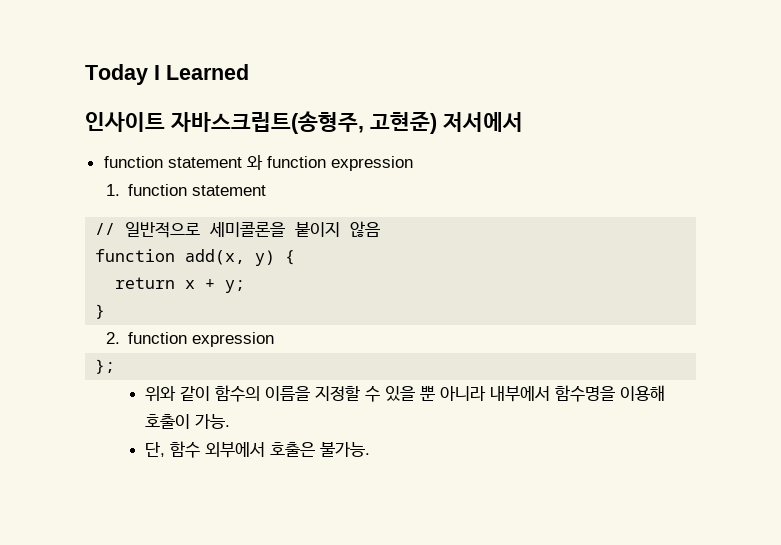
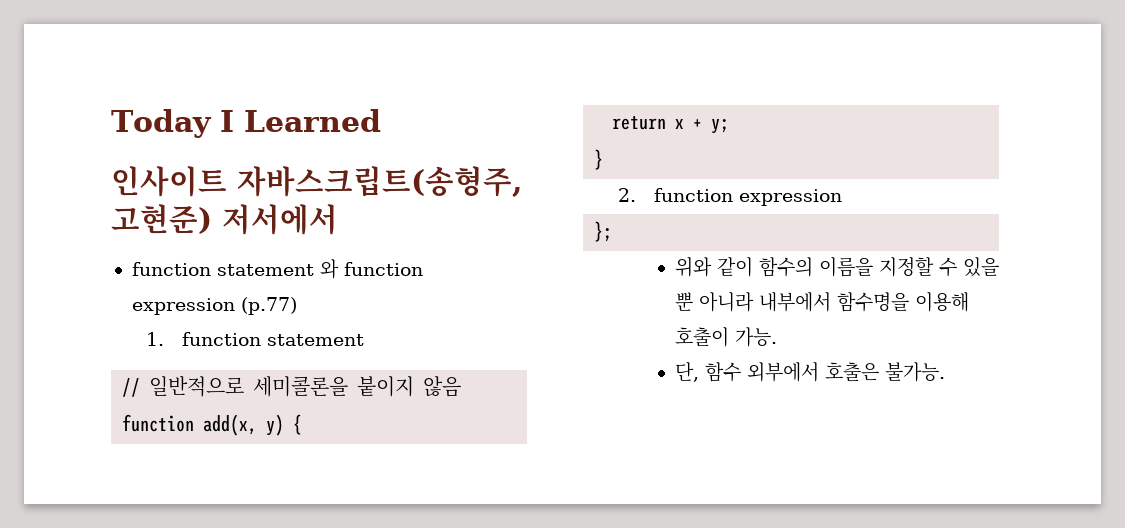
- function statement 와 function expression
+ function statement 와 function expression (p.77)

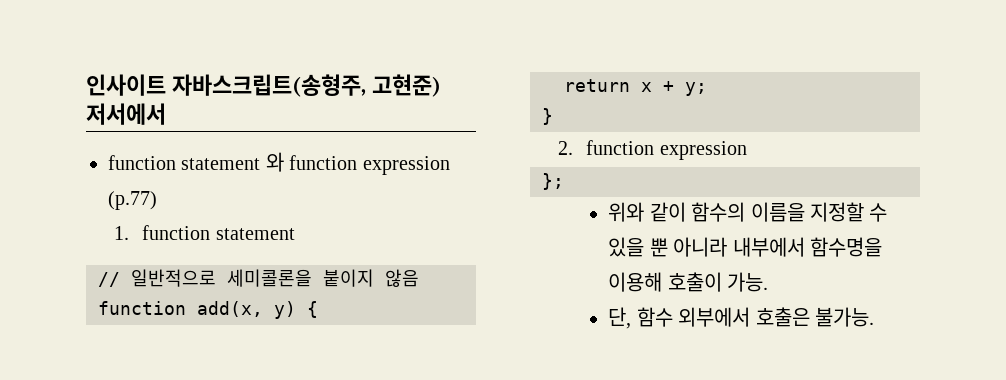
- Today I Learned

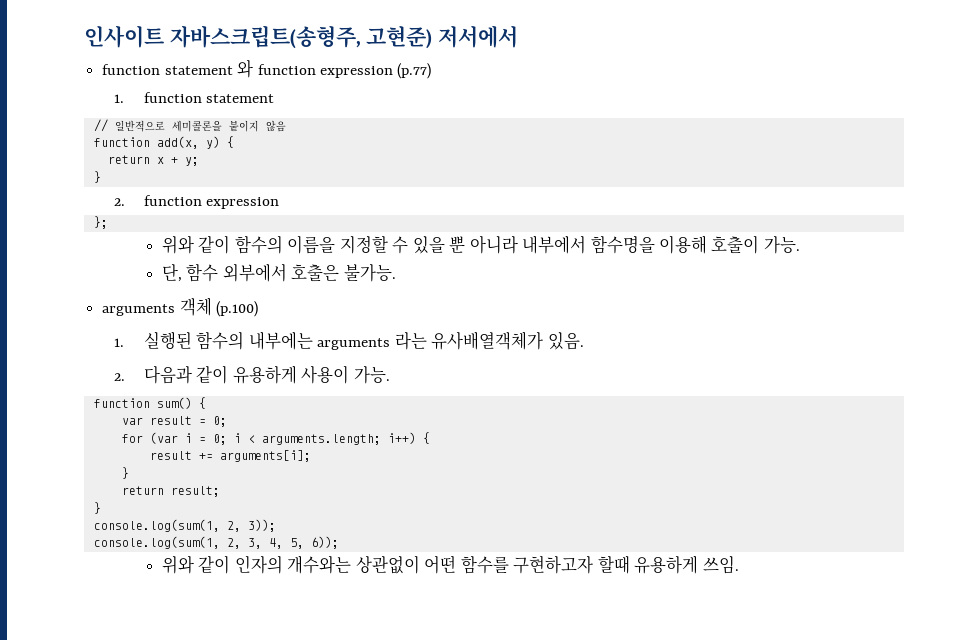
+ arguments 객체 (p.100)
+ 1. 실행된 함수의 내부에는 arguments 라는 유사배열객체가 있음.
+ 2. 다음과 같이 유용하게 사용이 가능.
+ function sum() {
+ var result = 0;
+ for (var i = 0; i < arguments.length; i++) {
+ result += arguments[i];
+ }
+ return result;
+ }
+ console.log(sum(1, 2, 3));
+ console.log(sum(1, 2, 3, 4, 5, 6));
+ 위와 같이 인자의 개수와는 상관없이 어떤 함수를 구현하고자 할때 유용하게 쓰임.

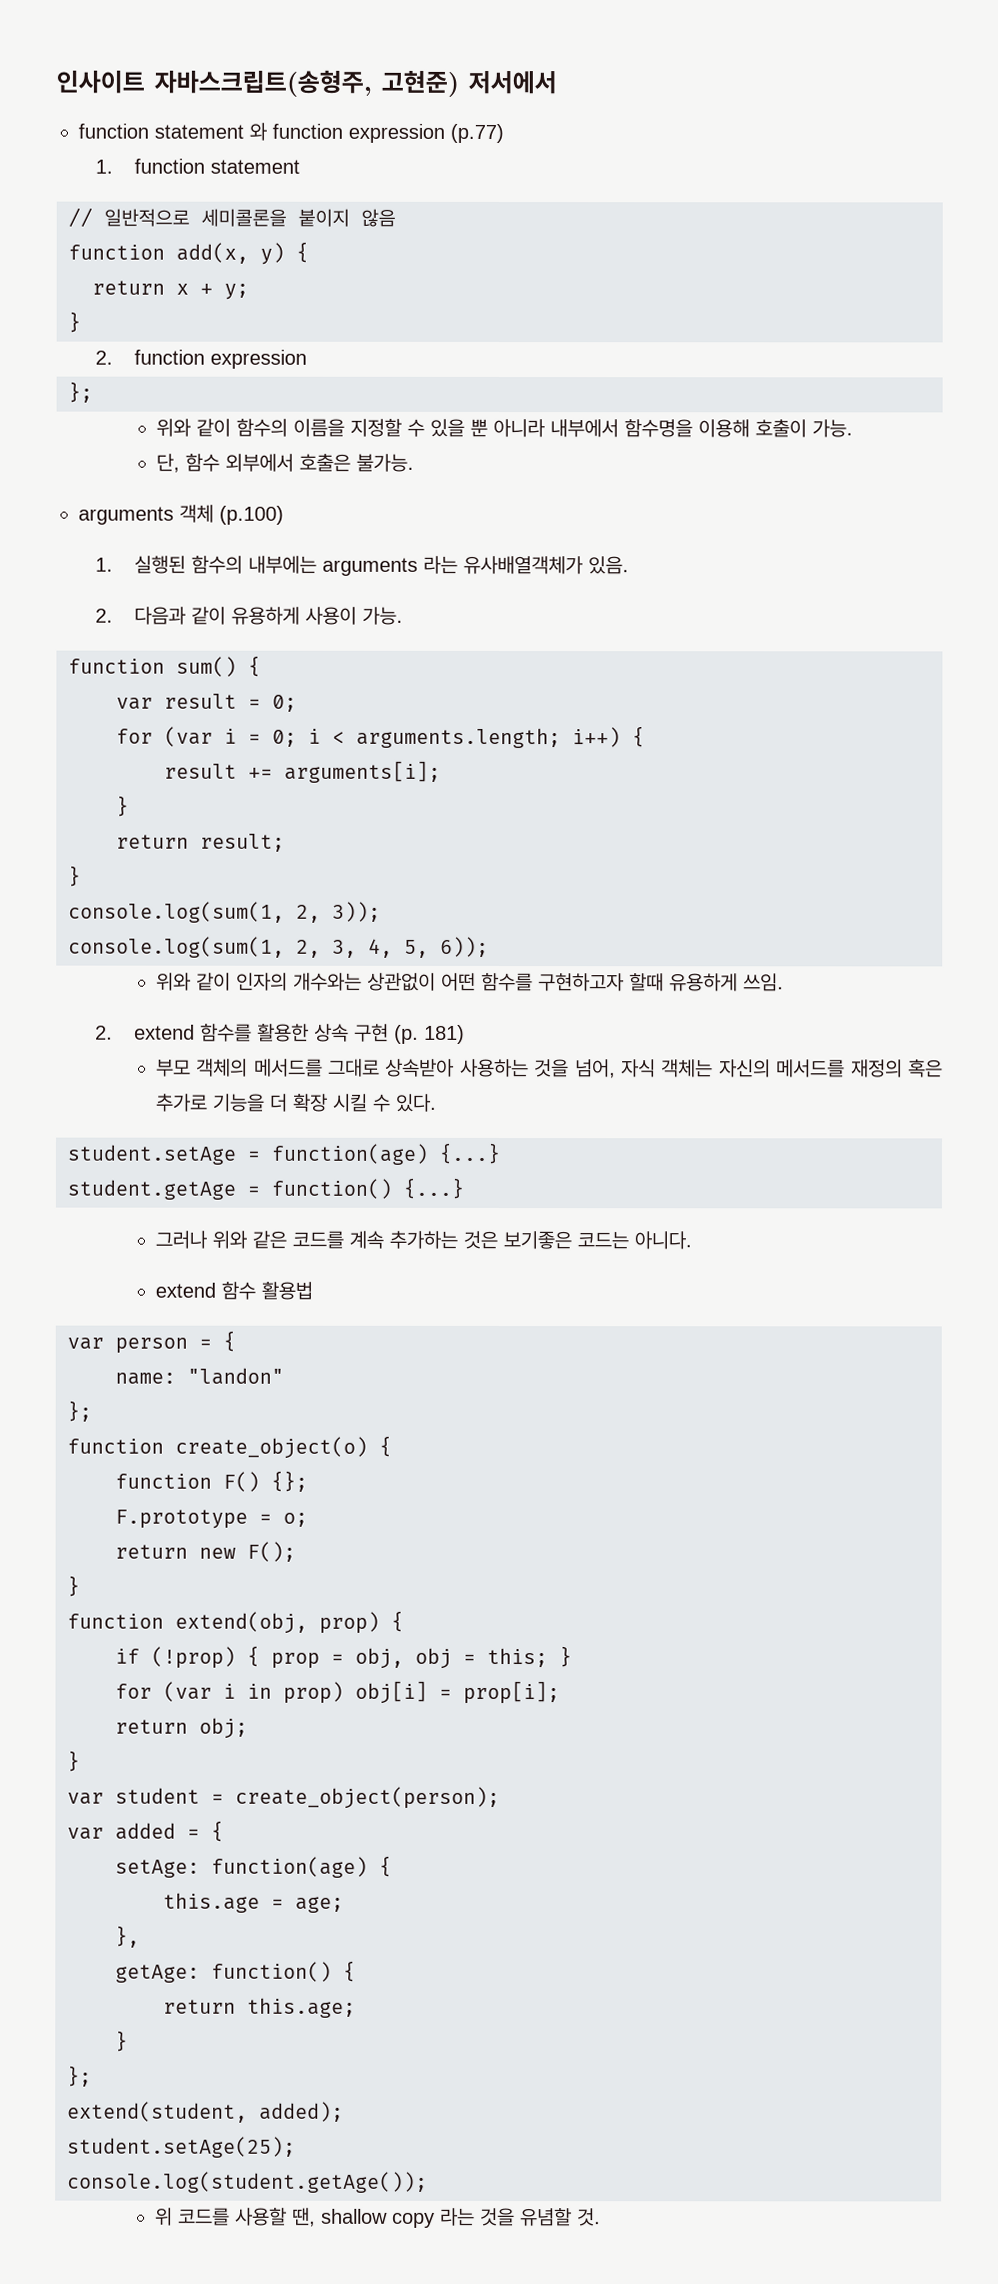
+ 2. extend 함수를 활용한 상속 구현 (p. 181)
+ 부모 객체의 메서드를 그대로 상속받아 사용하는 것을 넘어, 자식 객체는 자신의 메서드를 재정의 혹은 추가로 기능을 더 확장 시킬 수 있다.
+ student.setAge = function(age) {...}
+ student.getAge = function() {...}
+ 그러나 위와 같은 코드를 계속 추가하는 것은 보기좋은 코드는 아니다.
+ extend 함수 활용법
+ var person = {
+ name: "landon"
+ };
+ function create_object(o) {
+ function F() {};
+ F.prototype = o;
+ return new F();
+ }
+ function extend(obj, prop) {
+ if (!prop) { prop = obj, obj = this; }
+ for (var i in prop) obj[i] = prop[i];
+ return obj;
+ }
+ var student = create_object(person);
+ var added = {
+ setAge: function(age) {
+ this.age = age;
+ },
+ getAge: function() {
+ return this.age;
+ }
+ };
+ extend(student, added);
+ student.setAge(25);
+ console.log(student.getAge());
+ 위 코드를 사용할 땐, shallow copy 라는 것을 유념할 것.

